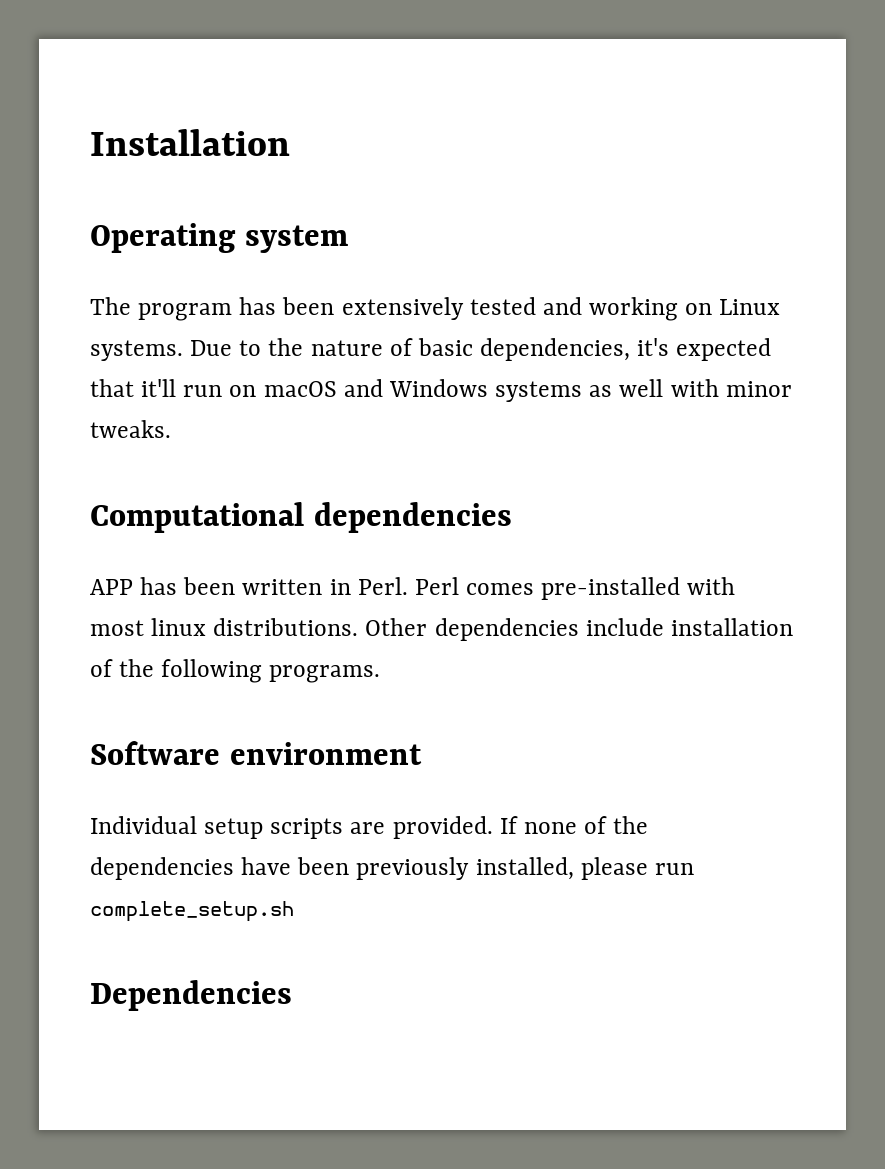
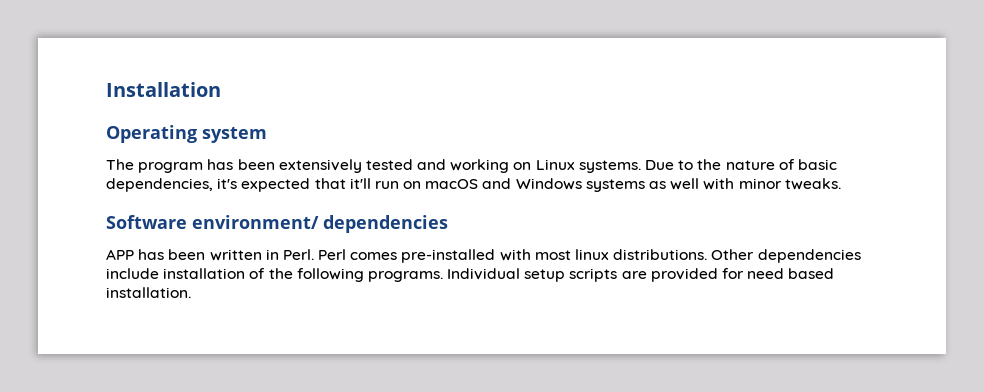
- Computational dependencies
+ Software environment/ dependencies
- Other dependencies include installation of the following programs.
- Software environment
- Individual setup scripts are provided. If none of the dependencies have been previously installed, please run complete_setup.sh
- Dependencies
+ Other dependencies include installation of the following programs. Individual setup scripts are provided for need based installation.

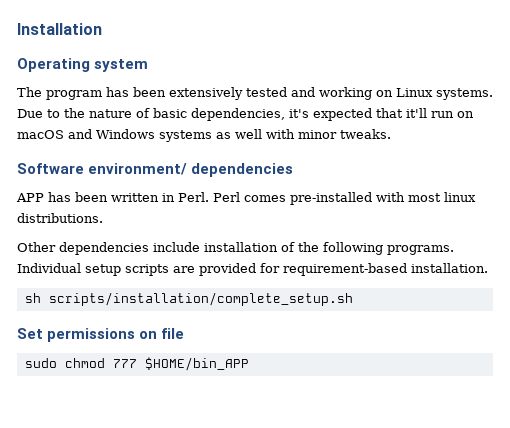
- Perl comes pre-installed with most linux distributions. Other dependencies include installation of the following programs.
+ Perl comes pre-installed with most linux distributions.
+ Other dependencies include installation of the following programs.
- Individual setup scripts are provided for need based installation.
+ Individual setup scripts are provided for requirement-based installation.
+ sh scripts/installation/complete_setup.sh
+ Set permissions on file
+ sudo chmod 777 $HOME/bin_APP

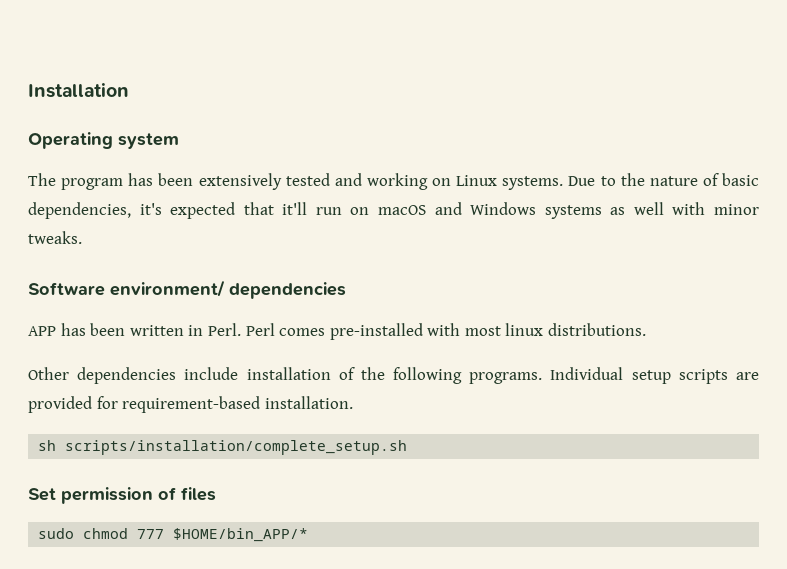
- Set permissions on file
+ Set permission of files
- sudo chmod 777 $HOME/bin_APP
+ sudo chmod 777 $HOME/bin_APP/*

